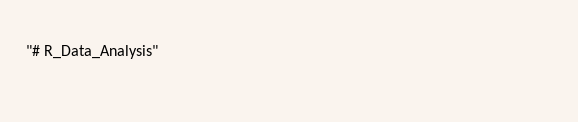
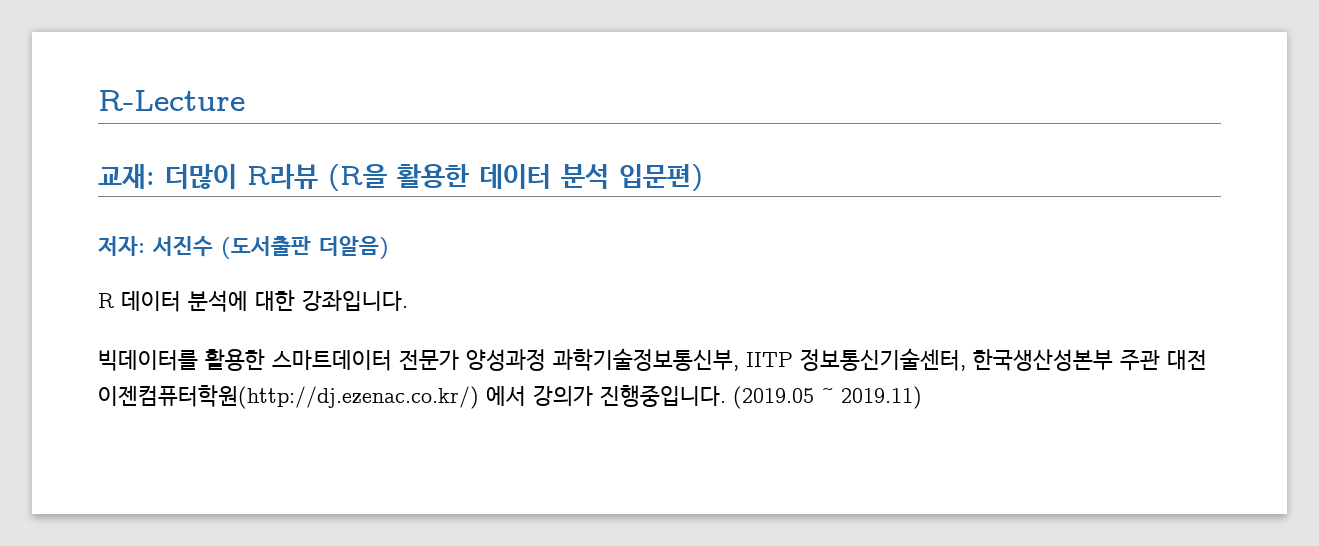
- "# R_Data_Analysis"
+ R-Lecture
+ 교재: 더많이 R라뷰 (R을 활용한 데이터 분석 입문편)
+ 저자: 서진수 (도서출판 더알음)
+ R 데이터 분석에 대한 강좌입니다.
+ 빅데이터를 활용한 스마트데이터 전문가 양성과정 과학기술정보통신부, IITP 정보통신기술센터, 한국생산성본부 주관 대전 이젠컴퓨터학원(http://dj.ezenac.co.kr/) 에서 강의가 진행중입니다. (2019.05 ~ 2019.11)

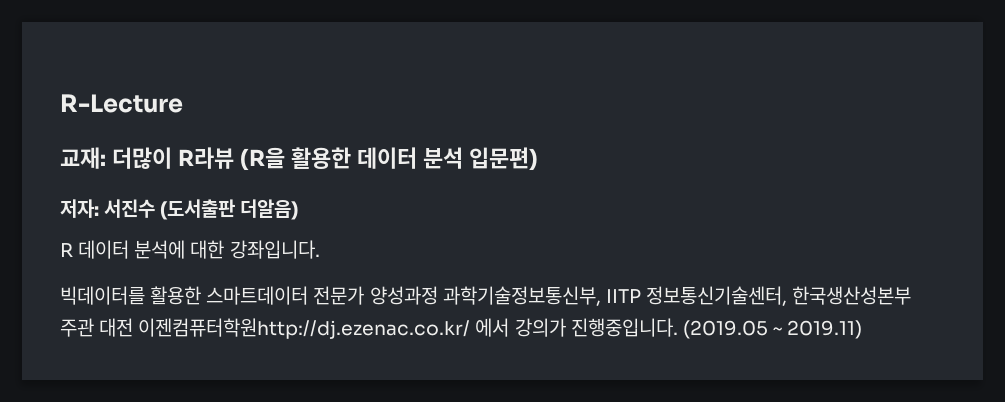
- 빅데이터를 활용한 스마트데이터 전문가 양성과정 과학기술정보통신부, IITP 정보통신기술센터, 한국생산성본부 주관 대전 이젠컴퓨터학원(http://dj.ezenac.co.kr/) 에서 강의가 진행중입니다.
+ 빅데이터를 활용한 스마트데이터 전문가 양성과정 과학기술정보통신부, IITP 정보통신기술센터, 한국생산성본부 주관 대전 이젠컴퓨터학원http://dj.ezenac.co.kr/ 에서 강의가 진행중입니다.

